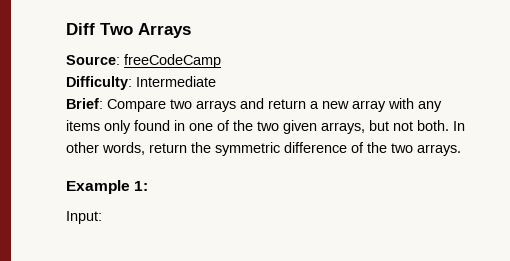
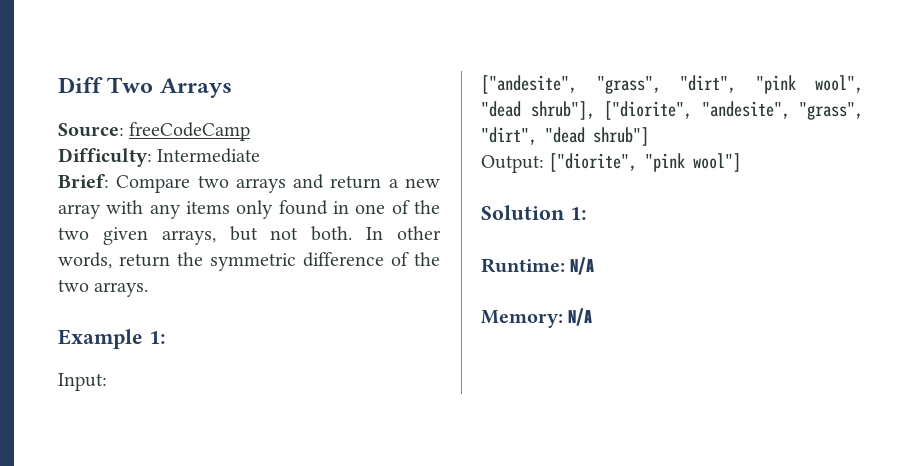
+ ["andesite", "grass", "dirt", "pink wool", "dead shrub"], ["diorite", "andesite", "grass", "dirt", "dead shrub"]
+ Output: ["diorite", "pink wool"]
+ Solution 1:
+ Runtime: N/A
+ Memory: N/A

